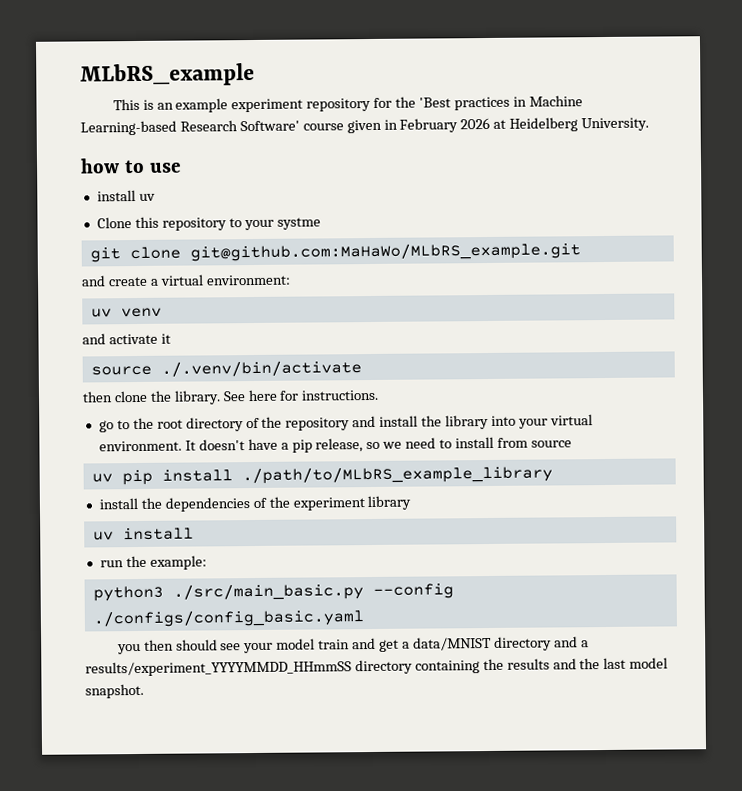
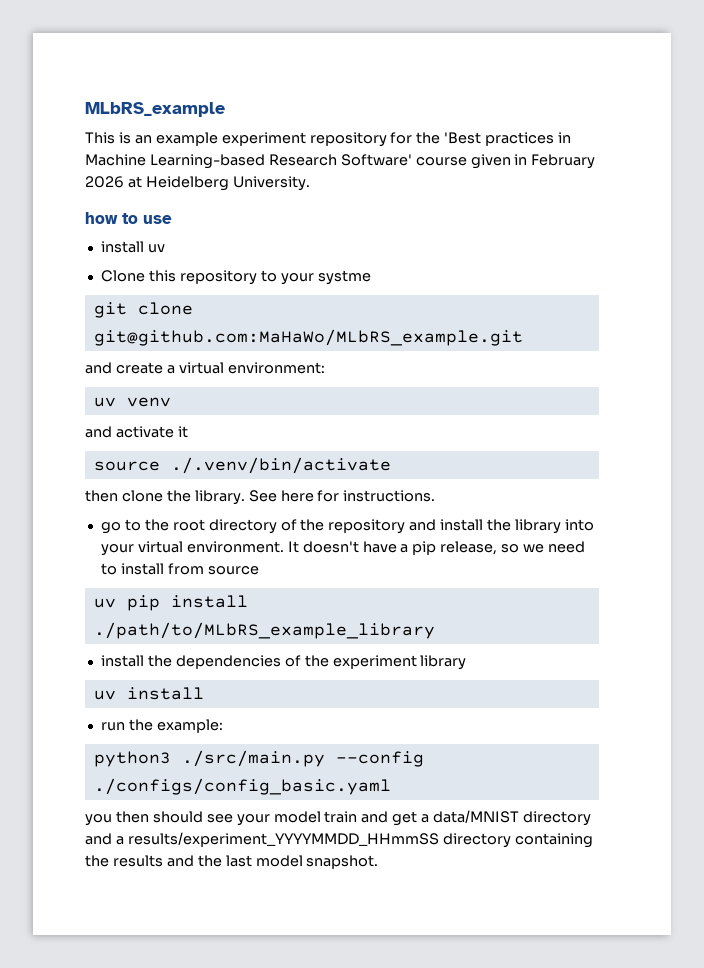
- python3 ./src/main_basic.py --config ./configs/config_basic.yaml
+ python3 ./src/main.py --config ./configs/config_basic.yaml

